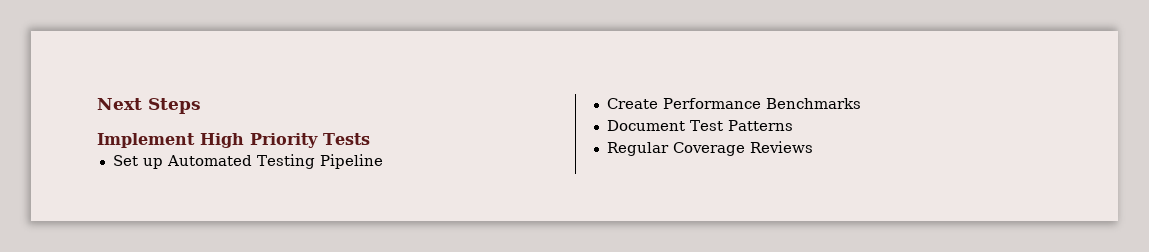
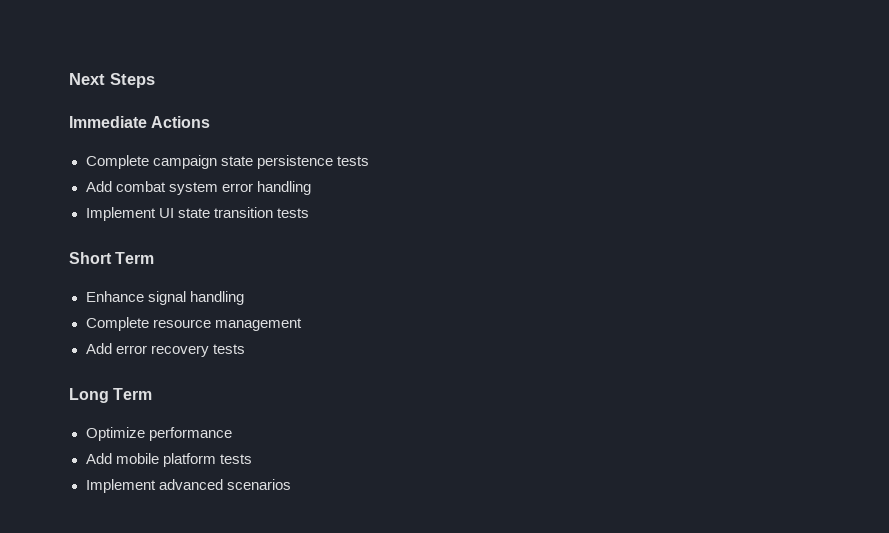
- Implement High Priority Tests
- Set up Automated Testing Pipeline
- Create Performance Benchmarks
- Document Test Patterns
- Regular Coverage Reviews
+ Immediate Actions
+ Complete campaign state persistence tests
+ Add combat system error handling
+ Implement UI state transition tests
+ Short Term
+ Enhance signal handling
+ Complete resource management
+ Add error recovery tests
+ Long Term
+ Optimize performance
+ Add mobile platform tests
+ Implement advanced scenarios

